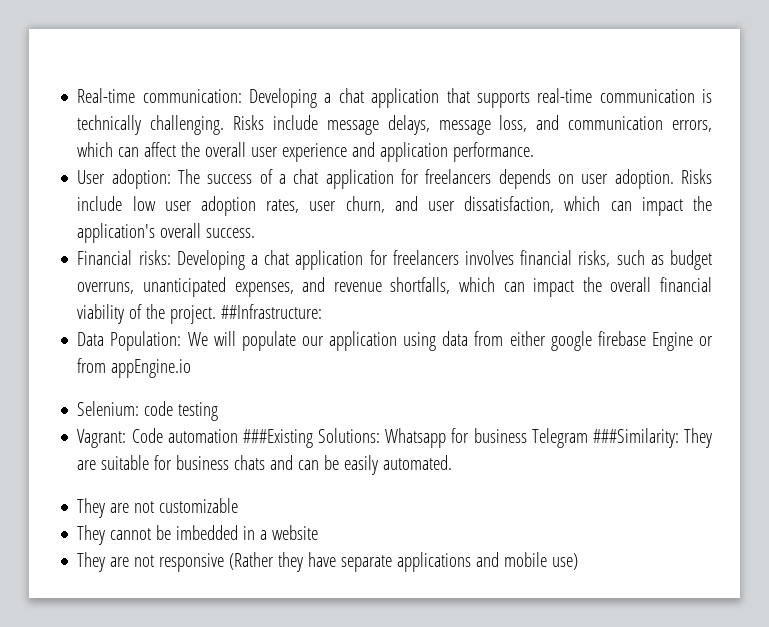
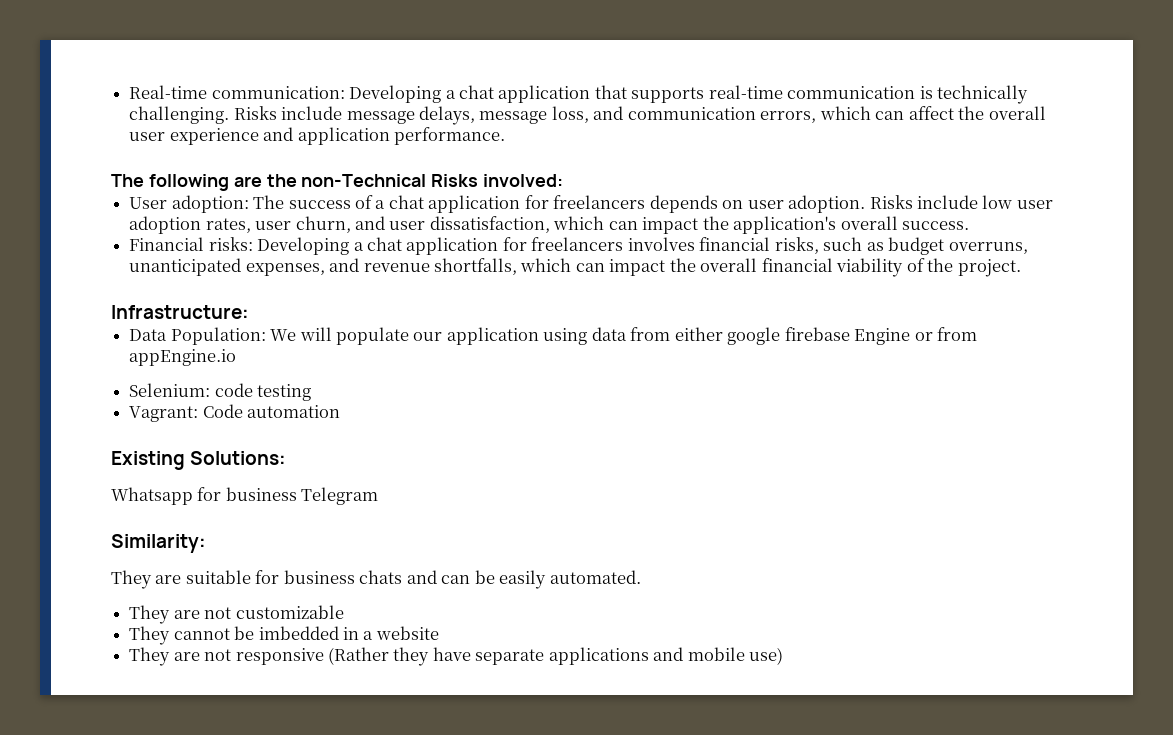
+ The following are the non-Technical Risks involved:
- Financial risks: Developing a chat application for freelancers involves financial risks, such as budget overruns, unanticipated expenses, and revenue shortfalls, which can impact the overall financial viability of the project. ##Infrastructure:
+ Financial risks: Developing a chat application for freelancers involves financial risks, such as budget overruns, unanticipated expenses, and revenue shortfalls, which can impact the overall financial viability of the project.
+ Infrastructure:
- Vagrant: Code automation ###Existing Solutions: Whatsapp for business Telegram ###Similarity: They are suitable for business chats and can be easily automated.
+ Vagrant: Code automation
+ Existing Solutions:
+ Whatsapp for business Telegram
+ Similarity:
+ They are suitable for business chats and can be easily automated.

